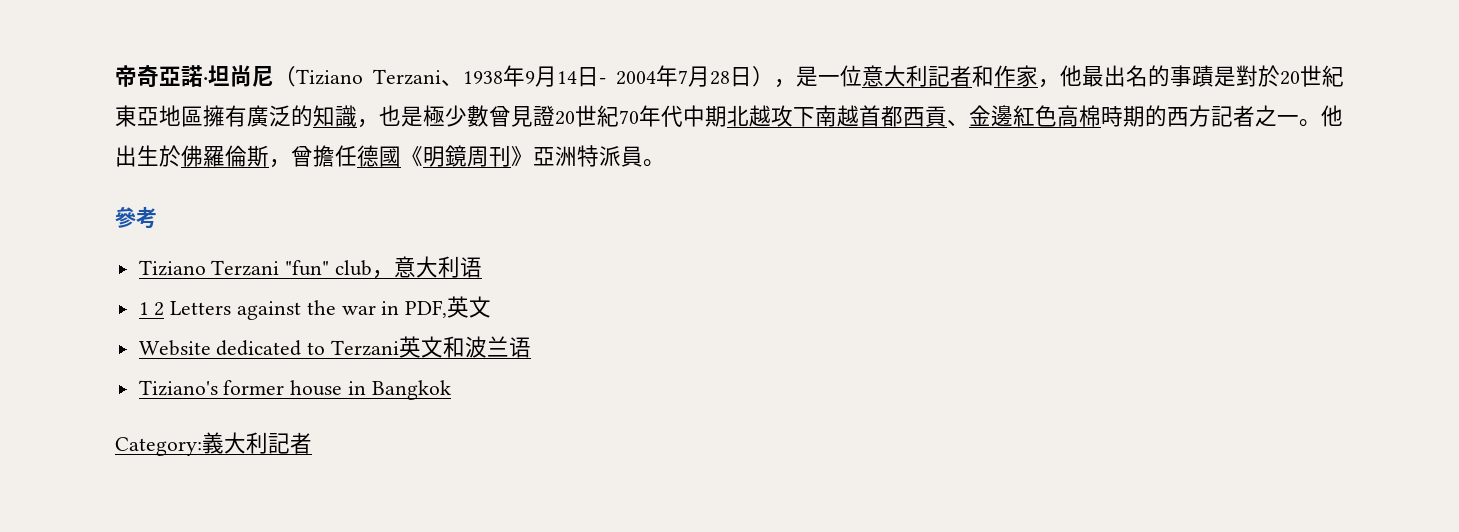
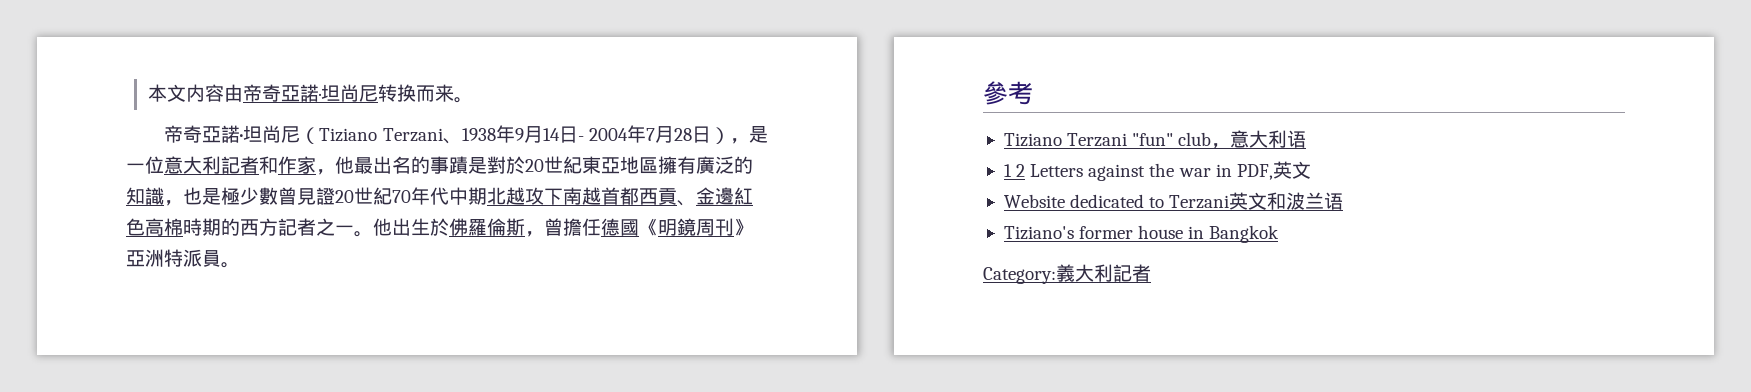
+ 本文内容由帝奇亞諾·坦尚尼转换而来。

